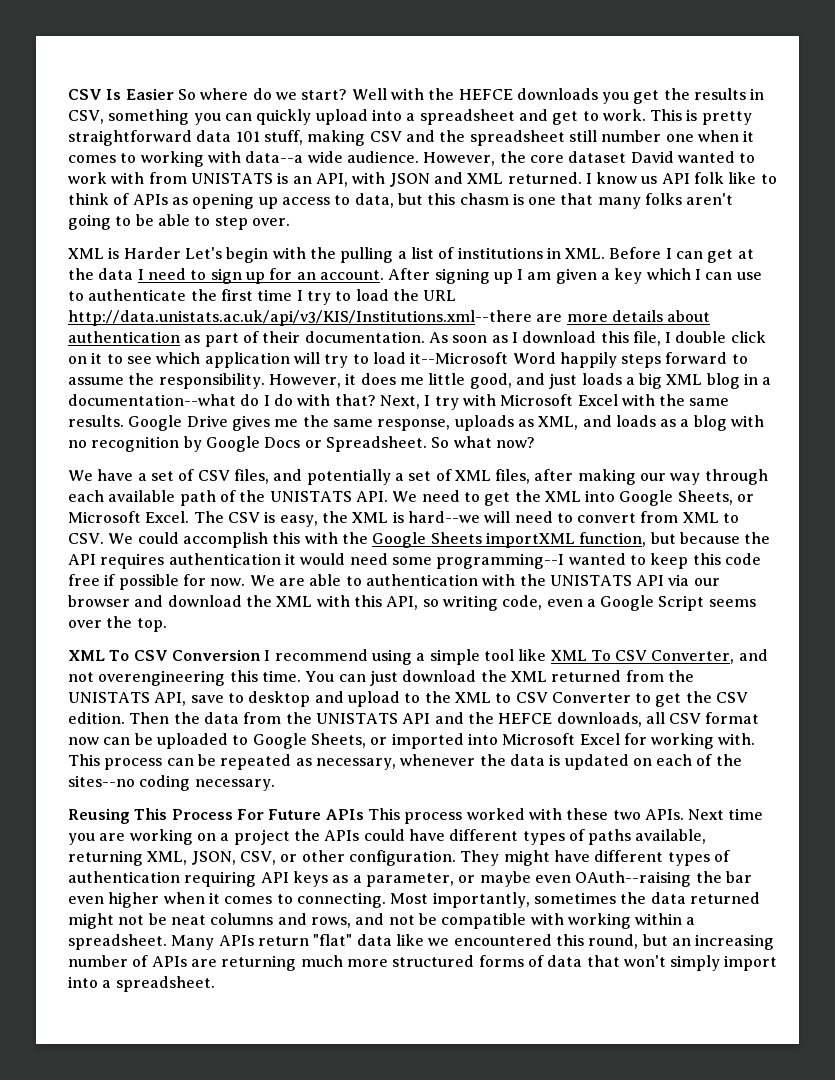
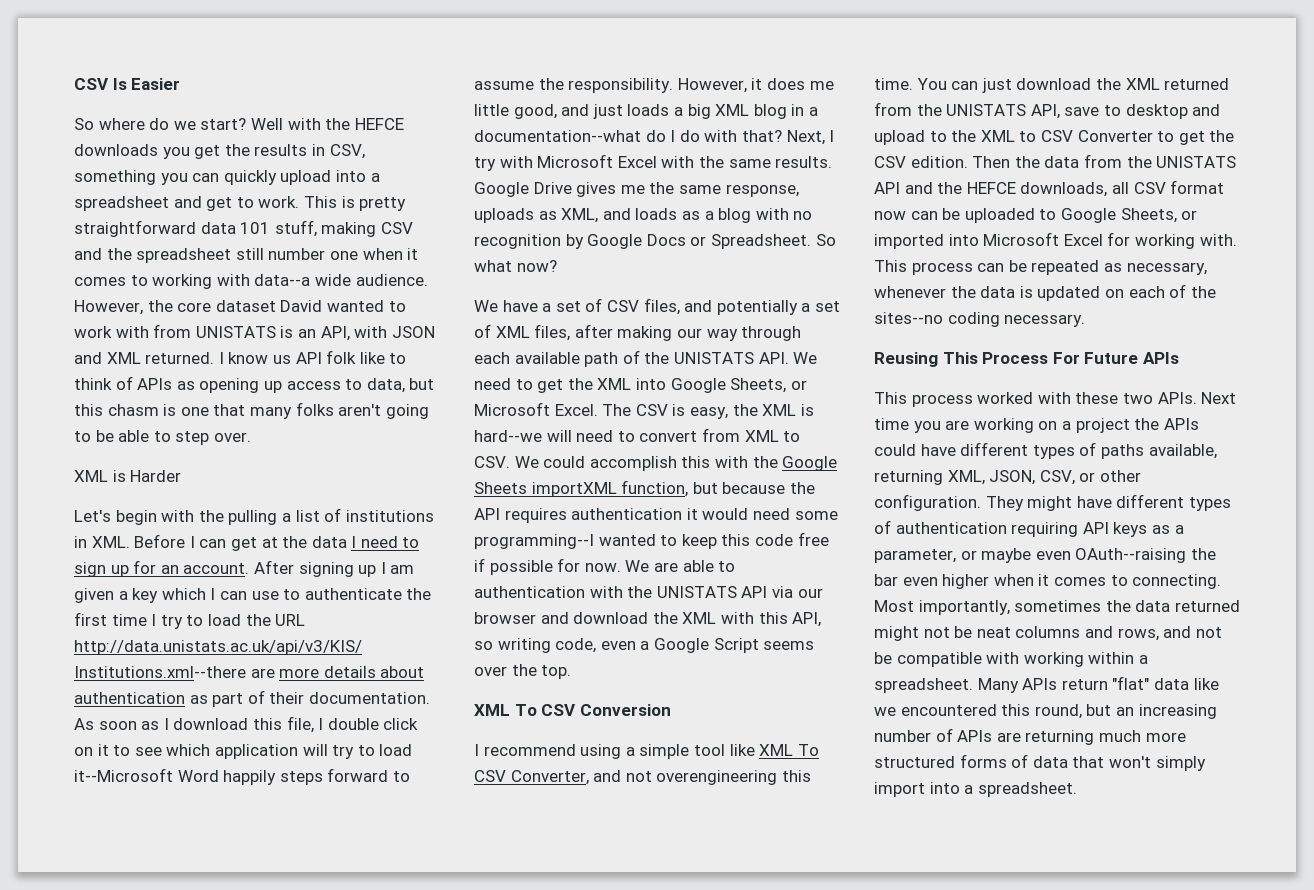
- CSV Is Easier So where do we start?
+ CSV Is Easier
+ So where do we start?
- XML is Harder Let's begin with the pulling a list of institutions in XML. Before I can get at the data I need to sign up for an account.
+ XML is Harder
+ Let's begin with the pulling a list of institutions in XML. Before I can get at the data I need to sign up for an account.
- XML To CSV Conversion I recommend using a simple tool like XML To CSV Converter, and not overengineering this time.
+ XML To CSV Conversion
+ I recommend using a simple tool like XML To CSV Converter, and not overengineering this time.
- Reusing This Process For Future APIs This process worked with these two APIs.
+ Reusing This Process For Future APIs
+ This process worked with these two APIs.

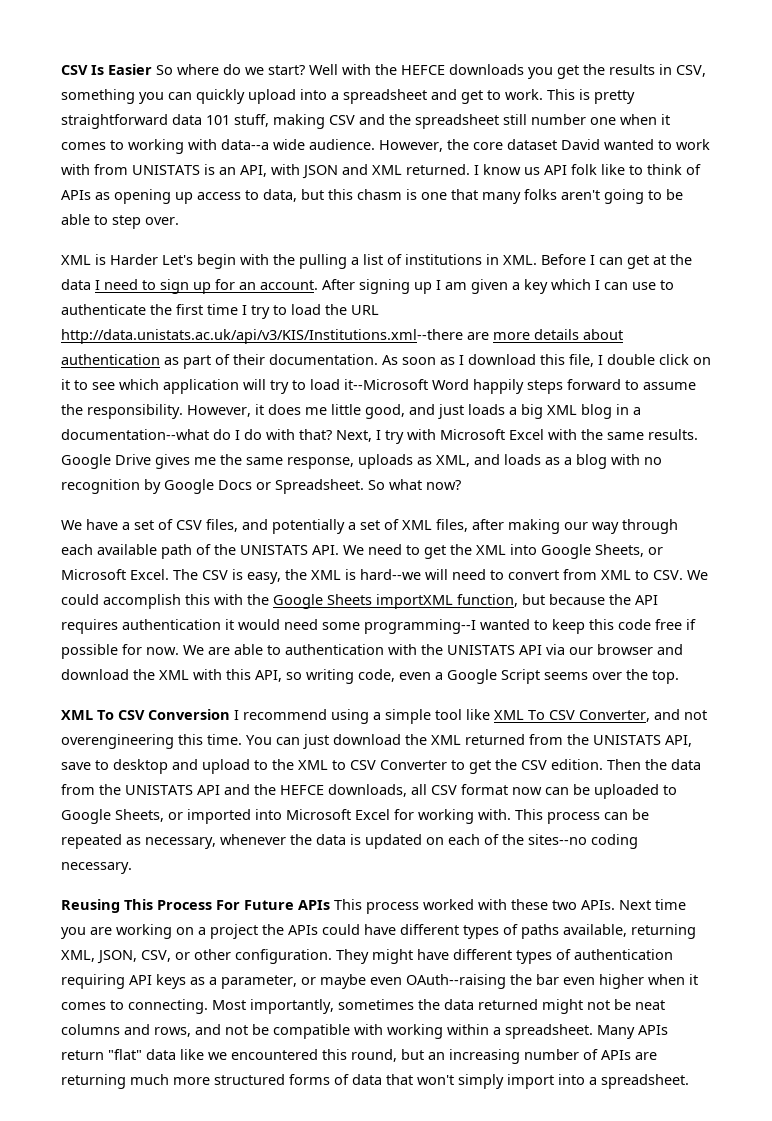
- CSV Is Easier
- So where do we start?
+ CSV Is Easier So where do we start?
- XML is Harder
- Let's begin with the pulling a list of institutions in XML. Before I can get at the data I need to sign up for an account.
+ XML is Harder Let's begin with the pulling a list of institutions in XML. Before I can get at the data I need to sign up for an account.
- XML To CSV Conversion
- I recommend using a simple tool like XML To CSV Converter, and not overengineering this time.
+ XML To CSV Conversion I recommend using a simple tool like XML To CSV Converter, and not overengineering this time.
- Reusing This Process For Future APIs
- This process worked with these two APIs.
+ Reusing This Process For Future APIs This process worked with these two APIs.

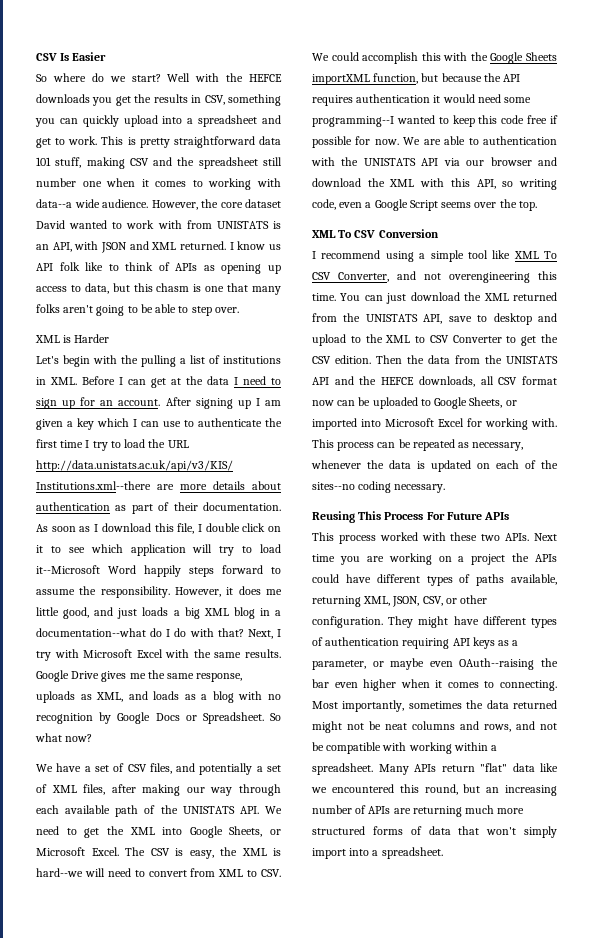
- CSV Is Easier So where do we start?
+ CSV Is Easier
+ So where do we start?
- XML is Harder Let's begin with the pulling a list of institutions in XML. Before I can get at the data I need to sign up for an account.
+ XML is Harder
+ Let's begin with the pulling a list of institutions in XML. Before I can get at the data I need to sign up for an account.
- XML To CSV Conversion I recommend using a simple tool like XML To CSV Converter, and not overengineering this time.
+ XML To CSV Conversion
+ I recommend using a simple tool like XML To CSV Converter, and not overengineering this time.
- Reusing This Process For Future APIs This process worked with these two APIs.
+ Reusing This Process For Future APIs
+ This process worked with these two APIs.

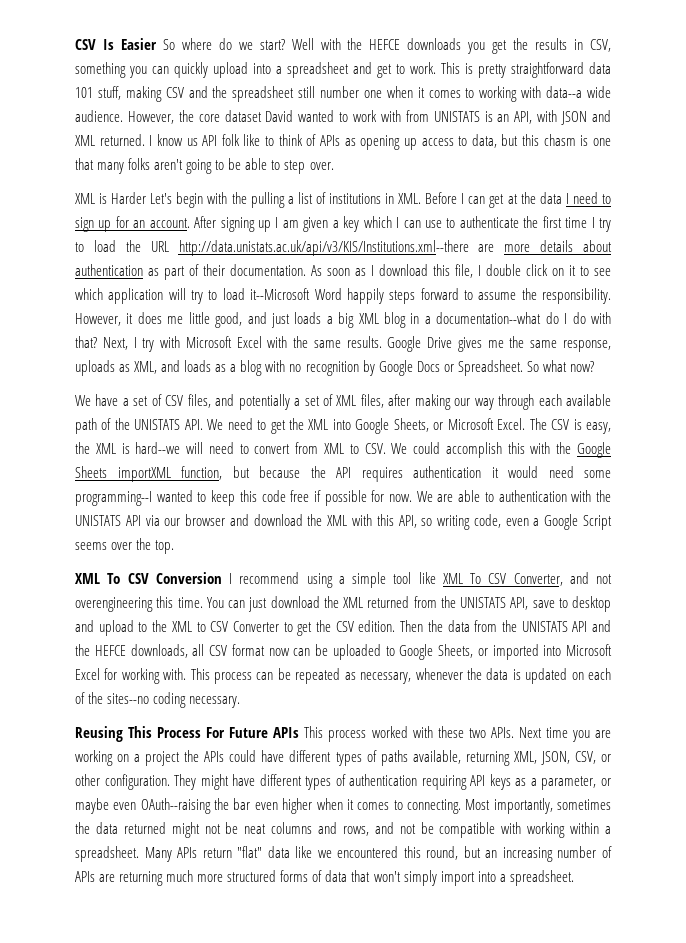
- CSV Is Easier
- So where do we start?
+ CSV Is Easier So where do we start?
- XML is Harder
- Let's begin with the pulling a list of institutions in XML. Before I can get at the data I need to sign up for an account.
+ XML is Harder Let's begin with the pulling a list of institutions in XML. Before I can get at the data I need to sign up for an account.
- XML To CSV Conversion
- I recommend using a simple tool like XML To CSV Converter, and not overengineering this time.
+ XML To CSV Conversion I recommend using a simple tool like XML To CSV Converter, and not overengineering this time.
- Reusing This Process For Future APIs
- This process worked with these two APIs.
+ Reusing This Process For Future APIs This process worked with these two APIs.

